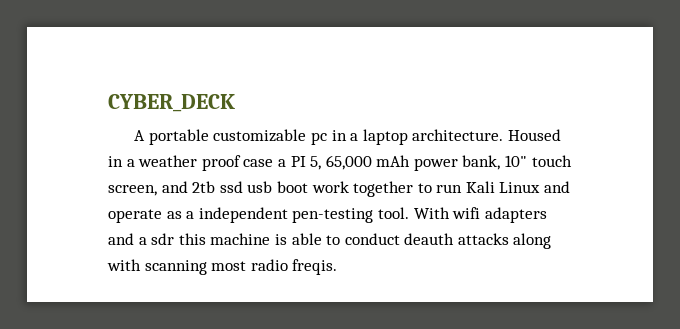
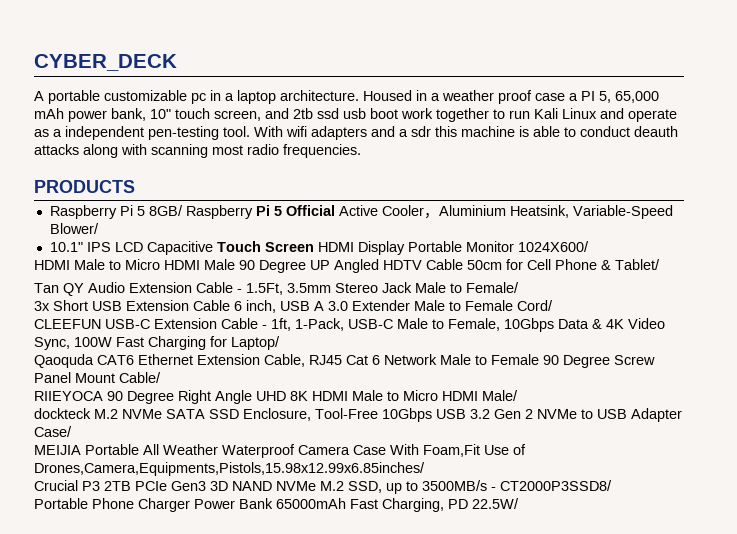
- With wifi adapters and a sdr this machine is able to conduct deauth attacks along with scanning most radio freqis.
+ With wifi adapters and a sdr this machine is able to conduct deauth attacks along with scanning most radio frequencies.
+ PRODUCTS
+ Raspberry Pi 5 8GB/ Raspberry Pi 5 Official Active Cooler，Aluminium Heatsink, Variable-Speed Blower/
+ 10.1" IPS LCD Capacitive Touch Screen HDMI Display Portable Monitor 1024X600/
+ HDMI Male to Micro HDMI Male 90 Degree UP Angled HDTV Cable 50cm for Cell Phone & Tablet/
+ Tan QY Audio Extension Cable - 1.5Ft, 3.5mm Stereo Jack Male to Female/
+ 3x Short USB Extension Cable 6 inch, USB A 3.0 Extender Male to Female Cord/
+ CLEEFUN USB-C Extension Cable - 1ft, 1-Pack, USB-C Male to Female, 10Gbps Data & 4K Video Sync, 100W Fast Charging for Laptop/
+ Qaoquda CAT6 Ethernet Extension Cable, RJ45 Cat 6 Network Male to Female 90 Degree Screw Panel Mount Cable/
+ RIIEYOCA 90 Degree Right Angle UHD 8K HDMI Male to Micro HDMI Male/
+ dockteck M.2 NVMe SATA SSD Enclosure, Tool-Free 10Gbps USB 3.2 Gen 2 NVMe to USB Adapter Case/
+ MEIJIA Portable All Weather Waterproof Camera Case With Foam,Fit Use of Drones,Camera,Equipments,Pistols,15.98x12.99x6.85inches/
+ Crucial P3 2TB PCIe Gen3 3D NAND NVMe M.2 SSD, up to 3500MB/s - CT2000P3SSD8/
+ Portable Phone Charger Power Bank 65000mAh Fast Charging, PD 22.5W/

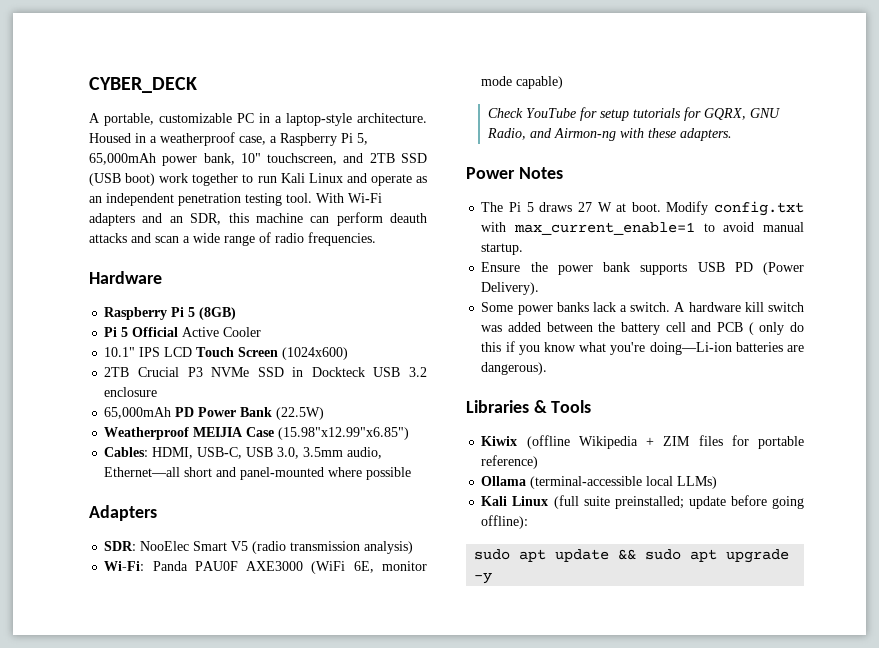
- A portable customizable pc in a laptop architecture.
+ A portable, customizable PC in a laptop-style architecture.
- Housed in a weather proof case a PI 5, 65,000 mAh power bank, 10" touch screen, and 2tb ssd usb boot work together to run Kali Linux and operate as a independent pen-testing tool.
+ Housed in a weatherproof case, a Raspberry Pi 5, 65,000mAh power bank, 10" touchscreen, and 2TB SSD (USB boot) work together to run Kali Linux and operate as an independent penetration testing tool.
- With wifi adapters and a sdr this machine is able to conduct deauth attacks along with scanning most radio frequencies.
+ With Wi-Fi adapters and an SDR, this machine can perform deauth attacks and scan a wide range of radio frequencies.
- PRODUCTS
- Raspberry Pi 5 8GB/ Raspberry Pi 5 Official Active Cooler，Aluminium Heatsink, Variable-Speed Blower/
+ Hardware
+ Raspberry Pi 5 (8GB)
+ Pi 5 Official Active Cooler
- 10.1" IPS LCD Capacitive Touch Screen HDMI Display Portable Monitor 1024X600/
- HDMI Male to Micro HDMI Male 90 Degree UP Angled HDTV Cable 50cm for Cell Phone & Tablet/
- Tan QY Audio Extension Cable - 1.5Ft, 3.5mm Stereo Jack Male to Female/
- 3x Short USB Extension Cable 6 inch, USB A 3.0 Extender Male to Female Cord/
- CLEEFUN USB-C Extension Cable - 1ft, 1-Pack, USB-C Male to Female, 10Gbps Data & 4K Video Sync, 100W Fast Charging for Laptop/
- Qaoquda CAT6 Ethernet Extension Cable, RJ45 Cat 6 Network Male to Female 90 Degree Screw Panel Mount Cable/
- RIIEYOCA 90 Degree Right Angle UHD 8K HDMI Male to Micro HDMI Male/
- dockteck M.2 NVMe SATA SSD Enclosure, Tool-Free 10Gbps USB 3.2 Gen 2 NVMe to USB Adapter Case/
- MEIJIA Portable All Weather Waterproof Camera Case With Foam,Fit Use of Drones,Camera,Equipments,Pistols,15.98x12.99x6.85inches/
- Crucial P3 2TB PCIe Gen3 3D NAND NVMe M.2 SSD, up to 3500MB/s - CT2000P3SSD8/
- Portable Phone Charger Power Bank 65000mAh Fast Charging, PD 22.5W/
+ 10.1" IPS LCD Touch Screen (1024x600)
+ 2TB Crucial P3 NVMe SSD in Dockteck USB 3.2 enclosure
+ 65,000mAh PD Power Bank (22.5W)
+ Weatherproof MEIJIA Case (15.98"x12.99"x6.85")
+ Cables: HDMI, USB-C, USB 3.0, 3.5mm audio, Ethernet—all short and panel-mounted where possible
+ Adapters
+ SDR: NooElec Smart V5 (radio transmission analysis)
+ Wi-Fi: Panda PAU0F AXE3000 (WiFi 6E, monitor mode capable)
+ Check YouTube for setup tutorials for GQRX, GNU Radio, and Airmon-ng with these adapters.
+ Power Notes
+ The Pi 5 draws 27 W at boot. Modify config.txt with max_current_enable=1 to avoid manual startup.
+ Ensure the power bank supports USB PD (Power Delivery).
+ Some power banks lack a switch. A hardware kill switch was added between the battery cell and PCB ( only do this if you know what you're doing—Li-ion batteries are dangerous).
+ Libraries & Tools
+ Kiwix (offline Wikipedia + ZIM files for portable reference)
+ Ollama (terminal-accessible local LLMs)
+ Kali Linux (full suite preinstalled; update before going offline):
+ sudo apt update && sudo apt upgrade -y

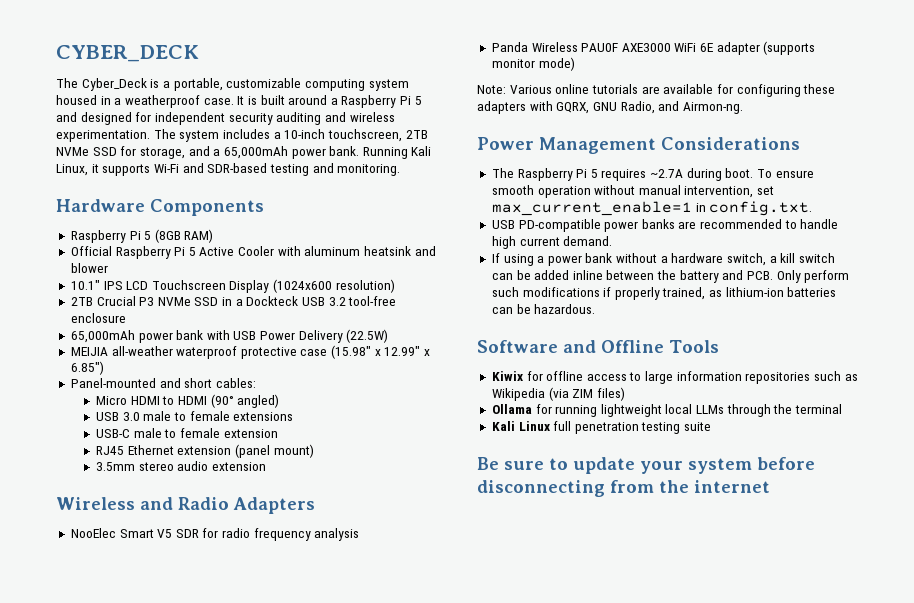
- A portable, customizable PC in a laptop-style architecture. Housed in a weatherproof case, a Raspberry Pi 5, 65,000mAh power bank, 10" touchscreen, and 2TB SSD (USB boot) work together to run Kali Linux and operate as an independent penetration testing tool. With Wi-Fi adapters and an SDR, this machine can perform deauth attacks and scan a wide range of radio frequencies.
+ The Cyber_Deck is a portable, customizable computing system housed in a weatherproof case. It is built around a Raspberry Pi 5 and designed for independent security auditing and wireless experimentation. The system includes a 10-inch touchscreen, 2TB NVMe SSD for storage, and a 65,000mAh power bank. Running Kali Linux, it supports Wi-Fi and SDR-based testing and monitoring.
- Hardware
- Raspberry Pi 5 (8GB)
- Pi 5 Official Active Cooler
+ Hardware Components
+ Raspberry Pi 5 (8GB RAM)
+ Official Raspberry Pi 5 Active Cooler with aluminum heatsink and blower
- 10.1" IPS LCD Touch Screen (1024x600)
+ 10.1" IPS LCD Touchscreen Display (1024x600 resolution)
- 2TB Crucial P3 NVMe SSD in Dockteck USB 3.2 enclosure
+ 2TB Crucial P3 NVMe SSD in a Dockteck USB 3.2 tool-free enclosure
- 65,000mAh PD Power Bank (22.5W)
- Weatherproof MEIJIA Case (15.98"x12.99"x6.85")
- Cables: HDMI, USB-C, USB 3.0, 3.5mm audio, Ethernet—all short and panel-mounted where possible
- Adapters
+ 65,000mAh power bank with USB Power Delivery (22.5W)
+ MEIJIA all-weather waterproof protective case (15.98" x 12.99" x 6.85")
+ Panel-mounted and short cables:
+ Micro HDMI to HDMI (90° angled)
+ USB 3.0 male to female extensions
+ USB-C male to female extension
+ RJ45 Ethernet extension (panel mount)
+ 3.5mm stereo audio extension
+ Wireless and Radio Adapters
- SDR: NooElec Smart V5 (radio transmission analysis)
- Wi-Fi: Panda PAU0F AXE3000 (WiFi 6E, monitor mode capable)
- Check YouTube for setup tutorials for GQRX, GNU Radio, and Airmon-ng with these adapters.
- Power Notes
- The Pi 5 draws 27 W at boot. Modify config.txt with max_current_enable=1 to avoid manual startup.
- Ensure the power bank supports USB PD (Power Delivery).
- Some power banks lack a switch. A hardware kill switch was added between the battery cell and PCB ( only do this if you know what you're doing—Li-ion batteries are dangerous).
- Libraries & Tools
- Kiwix (offline Wikipedia + ZIM files for portable reference)
- Ollama (terminal-accessible local LLMs)
- Kali Linux (full suite preinstalled; update before going offline):
- sudo apt update && sudo apt upgrade -y
+ NooElec Smart V5 SDR for radio frequency analysis
+ Panda Wireless PAU0F AXE3000 WiFi 6E adapter (supports monitor mode)
+ Note: Various online tutorials are available for configuring these adapters with GQRX, GNU Radio, and Airmon-ng.
+ Power Management Considerations
+ The Raspberry Pi 5 requires ~2.7A during boot. To ensure smooth operation without manual intervention, set max_current_enable=1 in config.txt.
+ USB PD-compatible power banks are recommended to handle high current demand.
+ If using a power bank without a hardware switch, a kill switch can be added inline between the battery and PCB. Only perform such modifications if properly trained, as lithium-ion batteries can be hazardous.
+ Software and Offline Tools
+ Kiwix for offline access to large information repositories such as Wikipedia (via ZIM files)
+ Ollama for running lightweight local LLMs through the terminal
+ Kali Linux full penetration testing suite
+ Be sure to update your system before disconnecting from the internet

